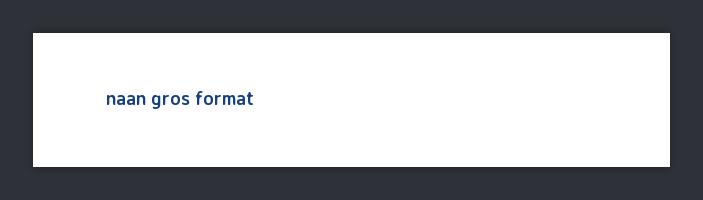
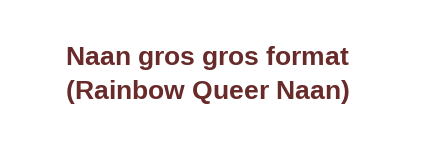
- naan gros format
+ Naan gros gros format (Rainbow Queer Naan)

